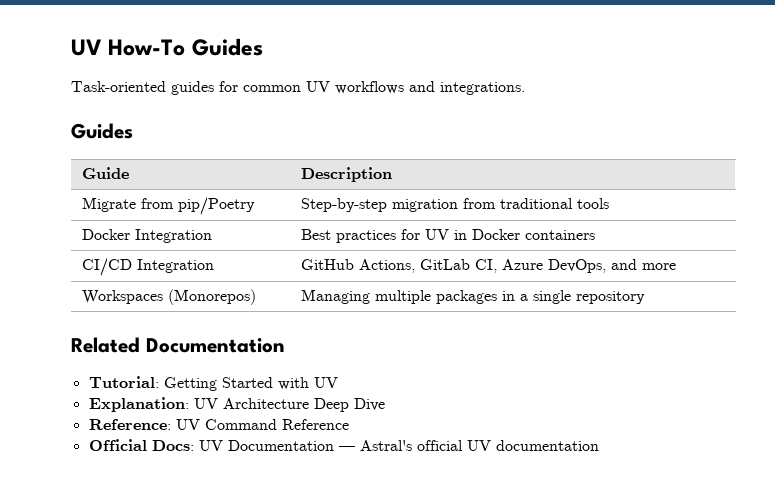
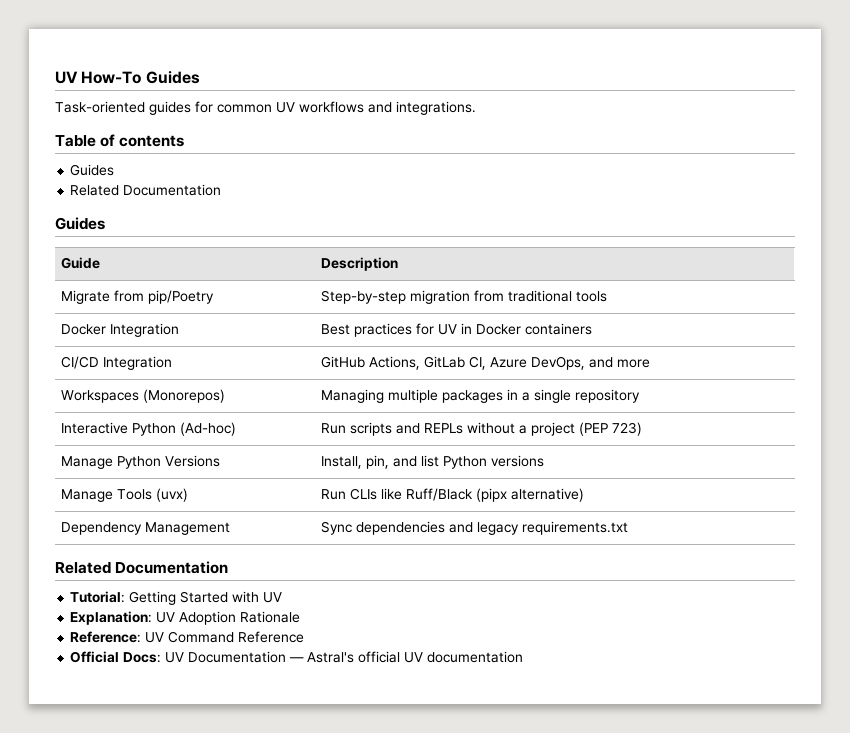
+ Table of contents
+ Guides
+ Related Documentation
+ Interactive Python (Ad-hoc) | Run scripts and REPLs without a project (PEP 723)
+ Manage Python Versions | Install, pin, and list Python versions
+ Manage Tools (uvx) | Run CLIs like Ruff/Black (pipx alternative)
+ Dependency Management | Sync dependencies and legacy requirements.txt
- Explanation: UV Architecture Deep Dive
+ Explanation: UV Adoption Rationale

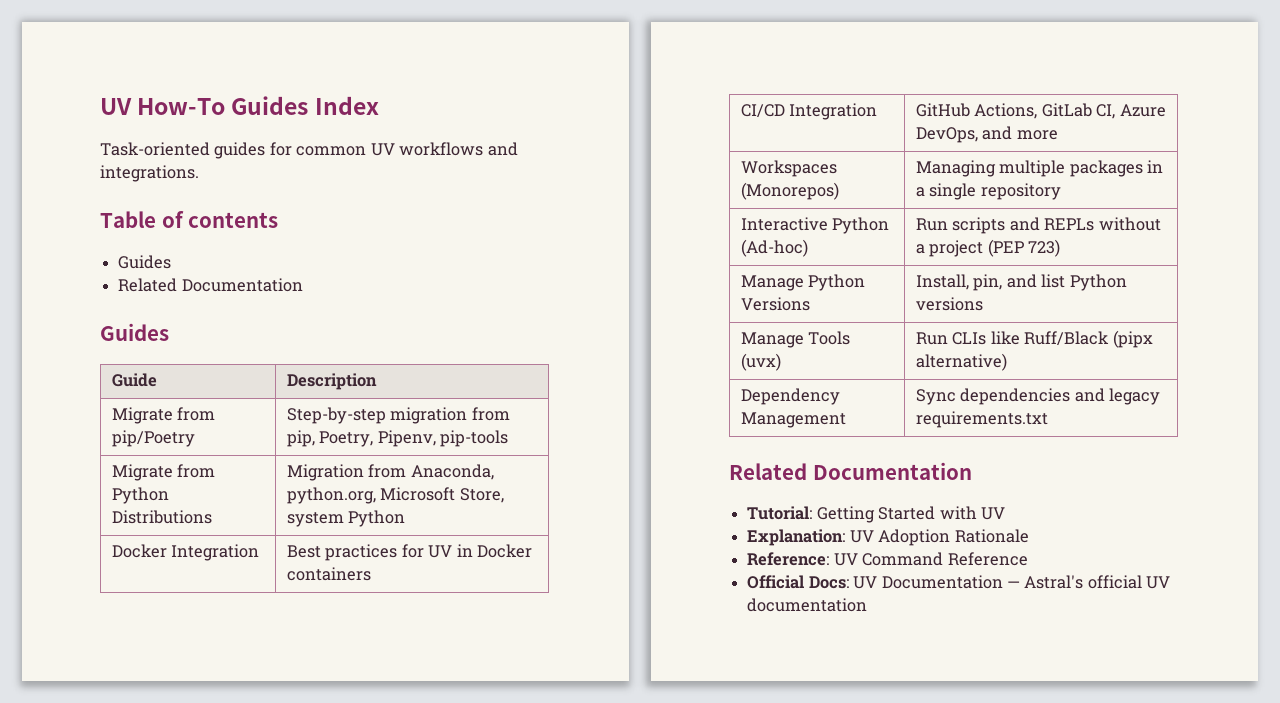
- UV How-To Guides
+ UV How-To Guides Index
- Migrate from pip/Poetry | Step-by-step migration from traditional tools
+ Migrate from pip/Poetry | Step-by-step migration from pip, Poetry, Pipenv, pip-tools
+ Migrate from Python Distributions | Migration from Anaconda, python.org, Microsoft Store, system Python

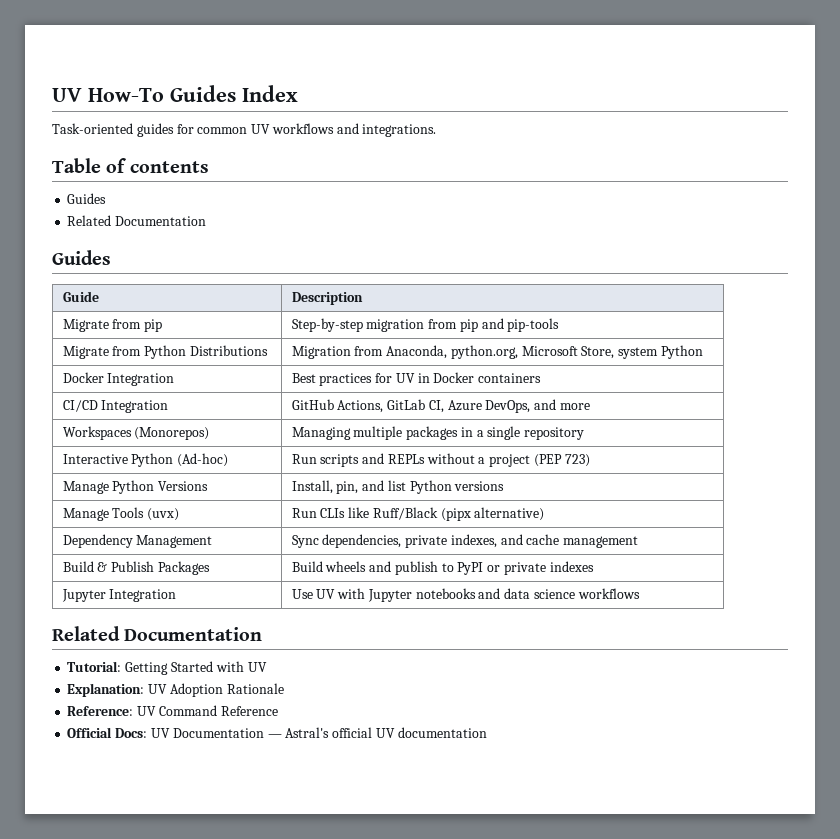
- Migrate from pip/Poetry | Step-by-step migration from pip, Poetry, Pipenv, pip-tools
+ Migrate from pip | Step-by-step migration from pip and pip-tools
- Dependency Management | Sync dependencies and legacy requirements.txt
+ Dependency Management | Sync dependencies, private indexes, and cache management
+ Build & Publish Packages | Build wheels and publish to PyPI or private indexes
+ Jupyter Integration | Use UV with Jupyter notebooks and data science workflows

